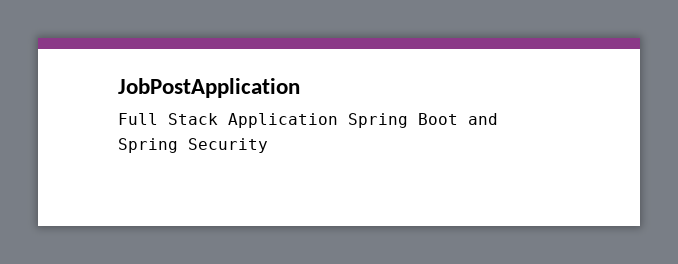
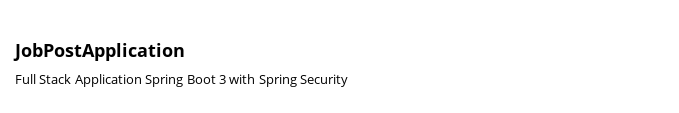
- Full Stack Application Spring Boot and Spring Security
+ Full Stack Application Spring Boot 3 with Spring Security

